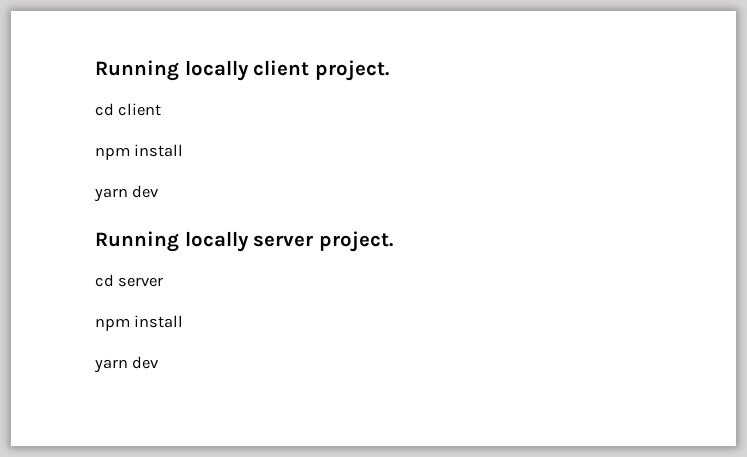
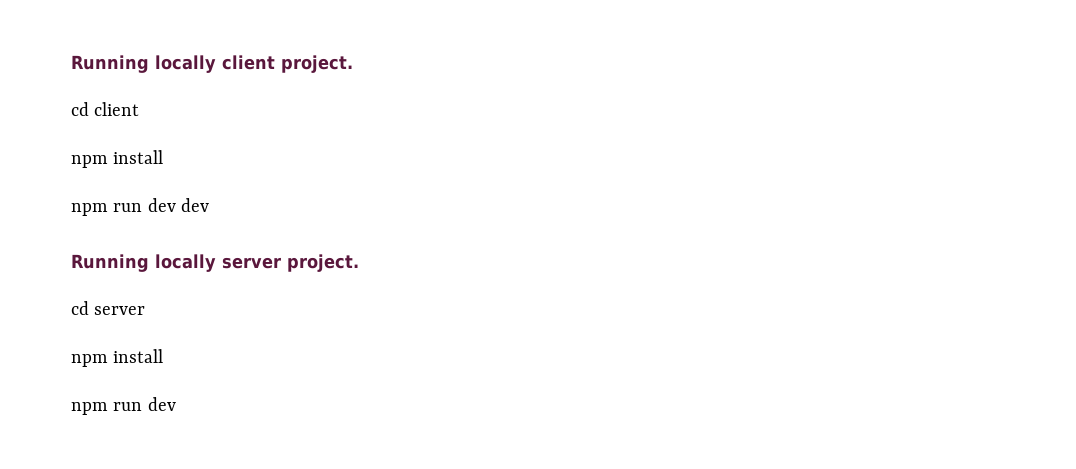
  cd client
  npm install
- yarn dev
+ npm run dev dev
  cd server
  npm install
- yarn dev
+ npm run dev

